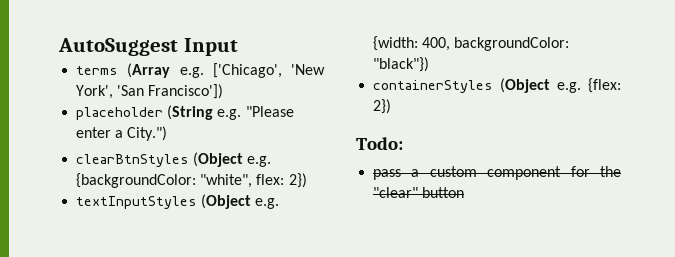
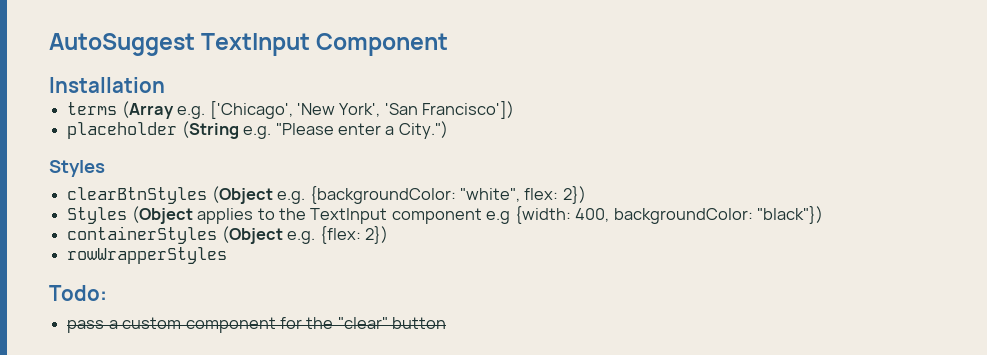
- AutoSuggest Input
+ AutoSuggest TextInput Component
+ Installation
  placeholder (String e.g. "Please enter a City.")
+ Styles
- textInputStyles (Object e.g. {width: 400, backgroundColor: "black"})
+ Styles (Object applies to the TextInput component e.g {width: 400, backgroundColor: "black"})
+ rowWrapperStyles

